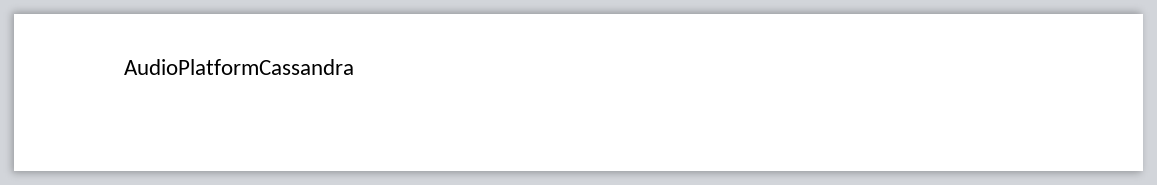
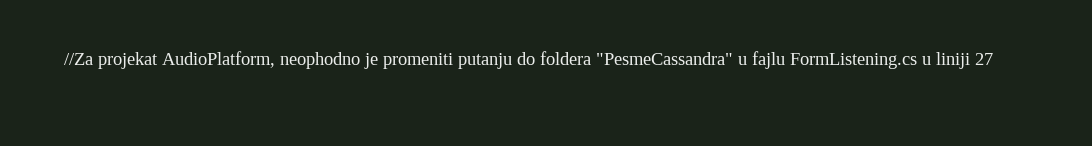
- AudioPlatformCassandra
+ //Za projekat AudioPlatform, neophodno je promeniti putanju do foldera "PesmeCassandra" u fajlu FormListening.cs u liniji 27

